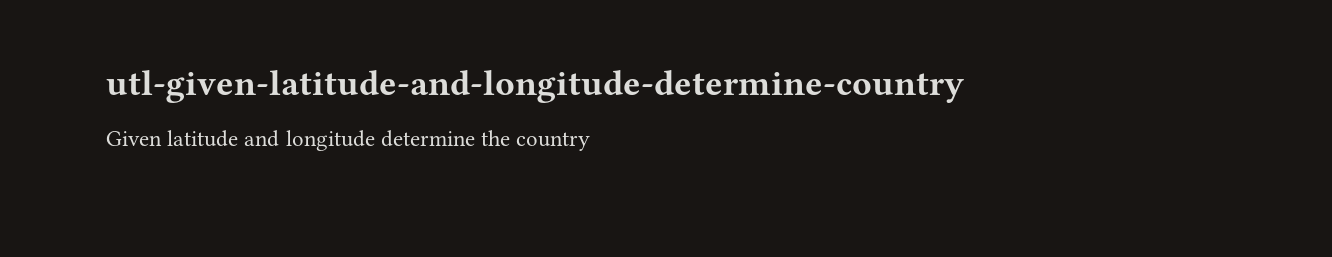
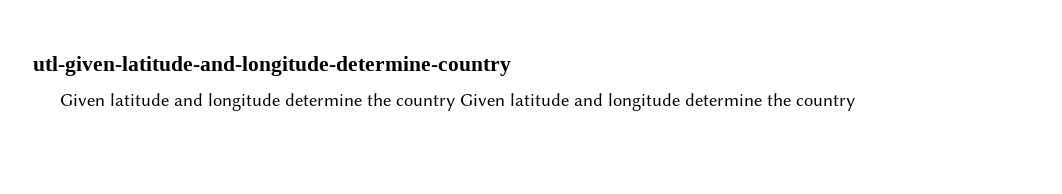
- Given latitude and longitude determine the country
+ Given latitude and longitude determine the country Given latitude and longitude determine the country

